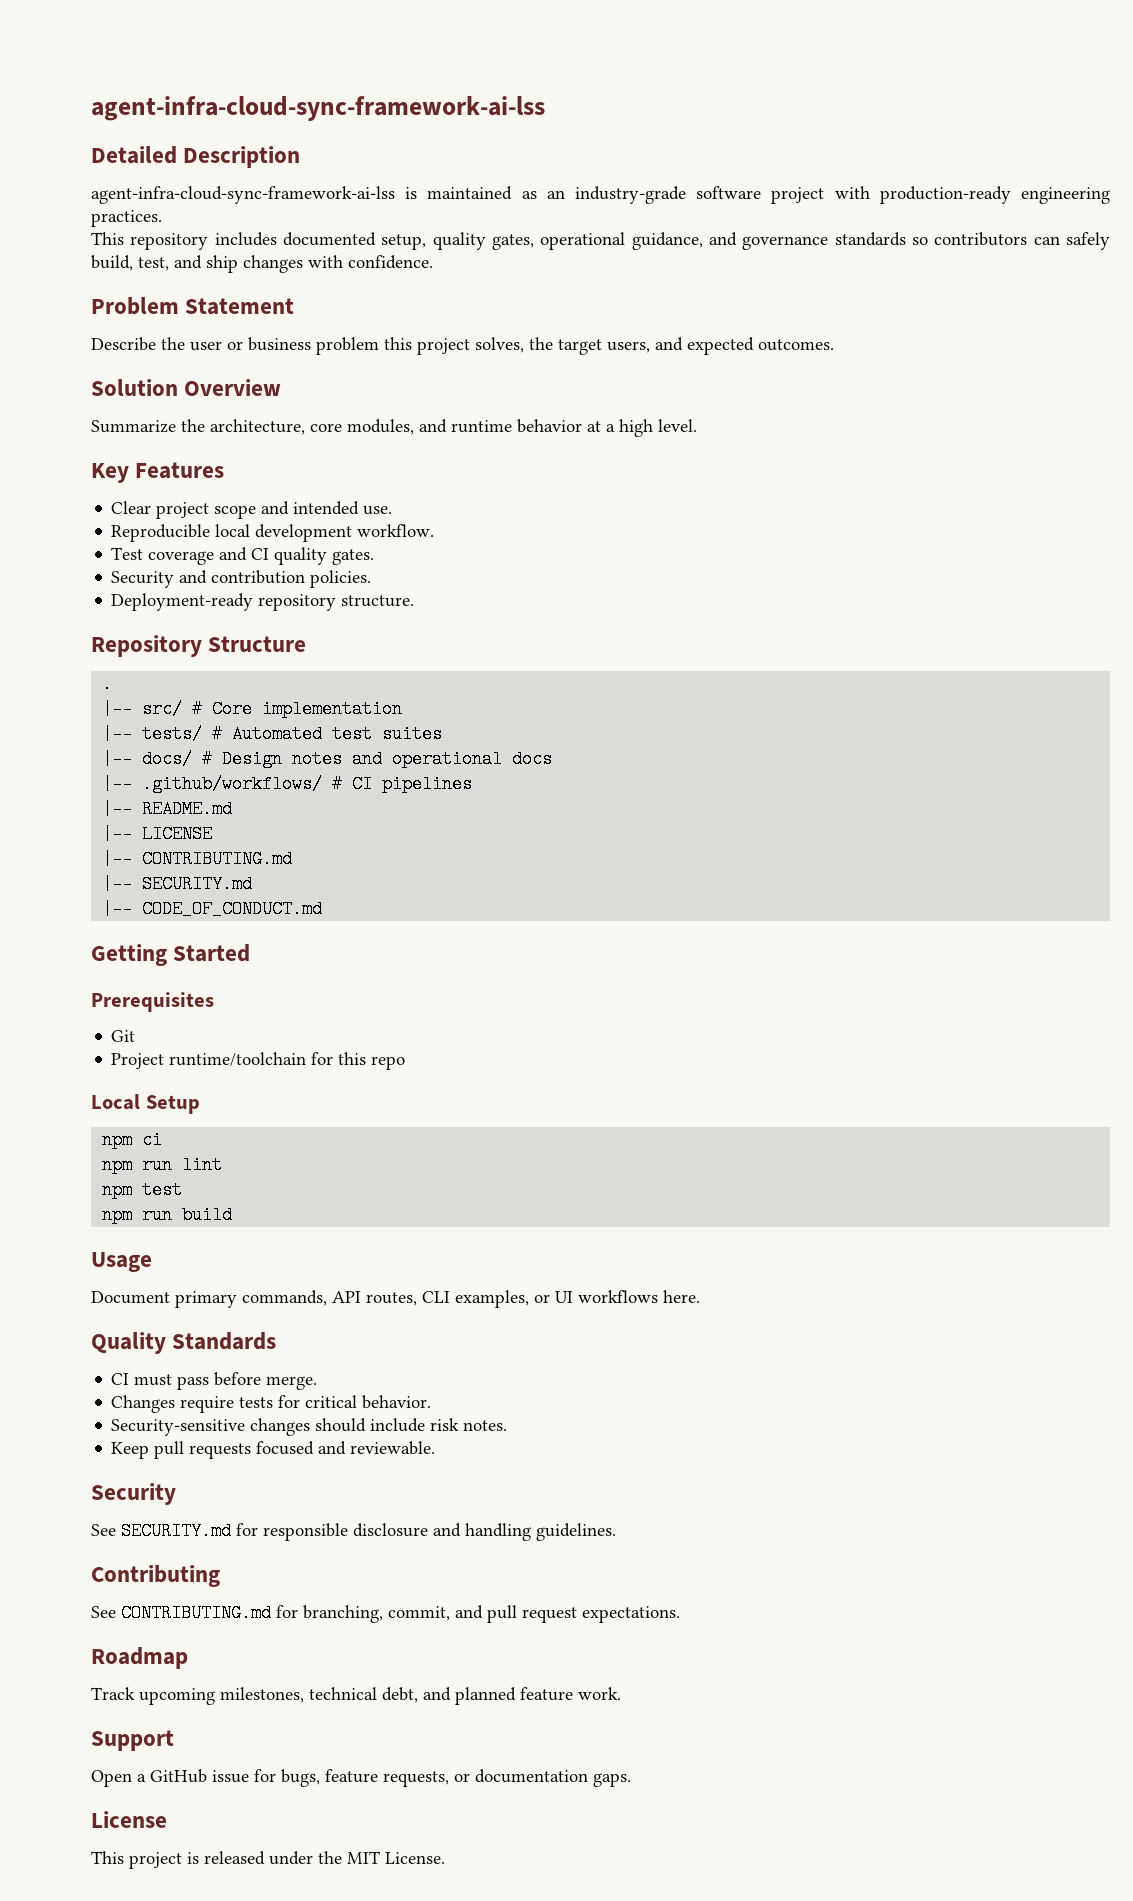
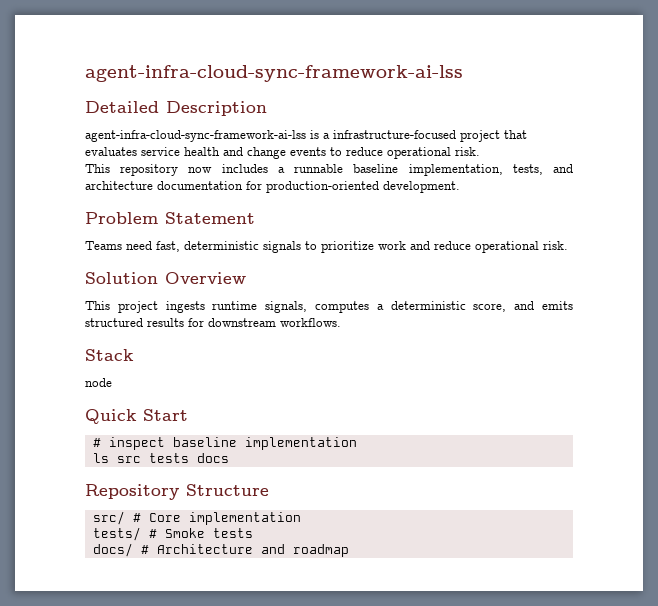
- agent-infra-cloud-sync-framework-ai-lss is maintained as an industry-grade software project with production-ready engineering practices.
- This repository includes documented setup, quality gates, operational guidance, and governance standards so contributors can safely build, test, and ship changes with confidence.
+ agent-infra-cloud-sync-framework-ai-lss is a infrastructure-focused project that evaluates service health and change events to reduce operational risk.
+ This repository now includes a runnable baseline implementation, tests, and architecture documentation for production-oriented development.
  Problem Statement
- Describe the user or business problem this project solves, the target users, and expected outcomes.
+ Teams need fast, deterministic signals to prioritize work and reduce operational risk.
  Solution Overview
- Summarize the architecture, core modules, and runtime behavior at a high level.
- Key Features
- Clear project scope and intended use.
- Reproducible local development workflow.
- Test coverage and CI quality gates.
- Security and contribution policies.
- Deployment-ready repository structure.
+ This project ingests runtime signals, computes a deterministic score, and emits structured results for downstream workflows.
+ Stack
+ node
+ Quick Start
+ # inspect baseline implementation
+ ls src tests docs
- .
- |-- src/ # Core implementation
+ src/ # Core implementation
- |-- tests/ # Automated test suites
- |-- docs/ # Design notes and operational docs
- |-- .github/workflows/ # CI pipelines
- |-- README.md
- |-- LICENSE
- |-- CONTRIBUTING.md
- |-- SECURITY.md
- |-- CODE_OF_CONDUCT.md
- Getting Started
- Prerequisites
- Git
- Project runtime/toolchain for this repo
- Local Setup
- npm ci
- npm run lint
- npm test
- npm run build
- Usage
- Document primary commands, API routes, CLI examples, or UI workflows here.
- Quality Standards
- CI must pass before merge.
- Changes require tests for critical behavior.
- Security-sensitive changes should include risk notes.
- Keep pull requests focused and reviewable.
- Security
- See SECURITY.md for responsible disclosure and handling guidelines.
- Contributing
- See CONTRIBUTING.md for branching, commit, and pull request expectations.
- Roadmap
- Track upcoming milestones, technical debt, and planned feature work.
- Support
- Open a GitHub issue for bugs, feature requests, or documentation gaps.
- License
- This project is released under the MIT License.
+ tests/ # Smoke tests
+ docs/ # Architecture and roadmap

